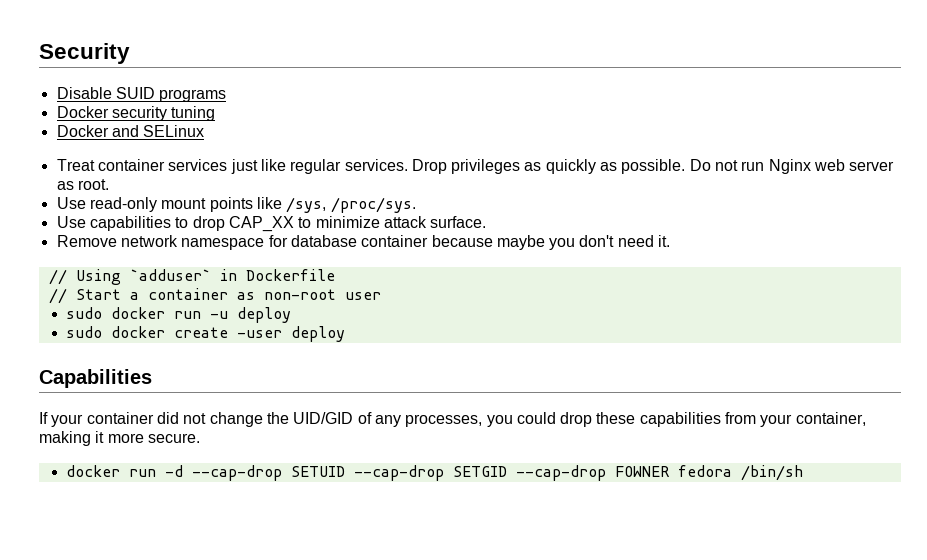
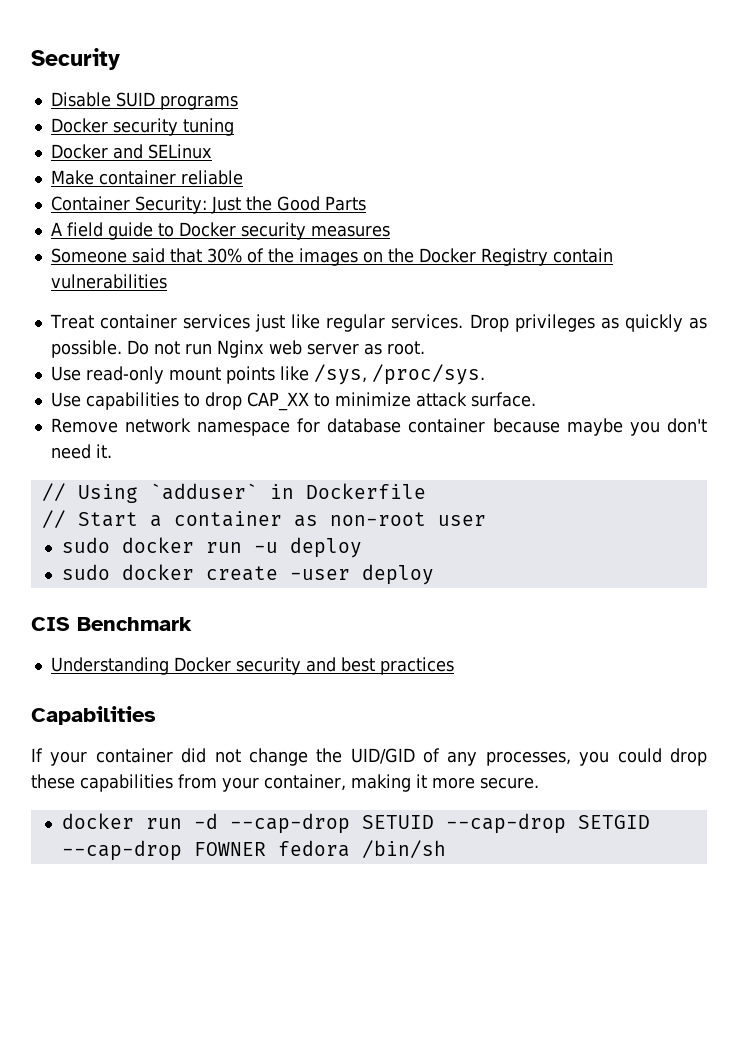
+ Make container reliable
+ Container Security: Just the Good Parts
+ A field guide to Docker security measures
+ Someone said that 30% of the images on the Docker Registry contain vulnerabilities
+ CIS Benchmark
+ Understanding Docker security and best practices

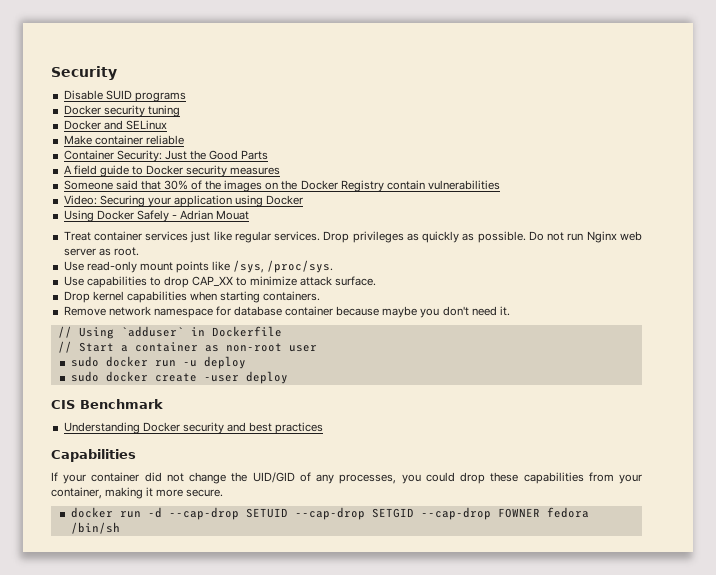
+ Video: Securing your application using Docker
+ Using Docker Safely - Adrian Mouat
+ Drop kernel capabilities when starting containers.

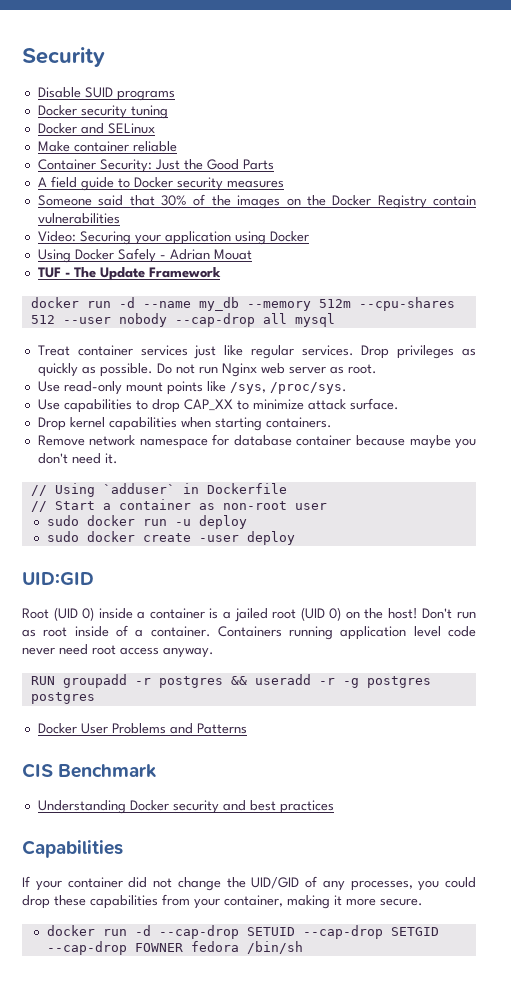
+ TUF - The Update Framework
+ docker run -d --name my_db --memory 512m --cpu-shares 512 --user nobody --cap-drop all mysql
+ UID:GID
+ Root (UID 0) inside a container is a jailed root (UID 0) on the host! Don't run as root inside of a container. Containers running application level code never need root access anyway.
+ RUN groupadd -r postgres && useradd -r -g postgres postgres
+ Docker User Problems and Patterns

